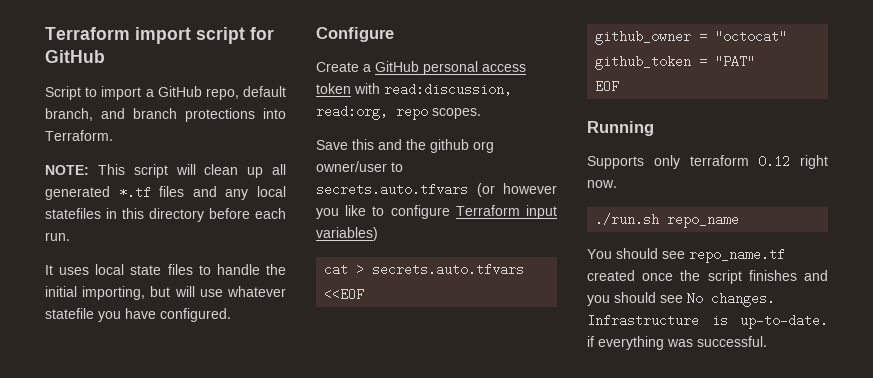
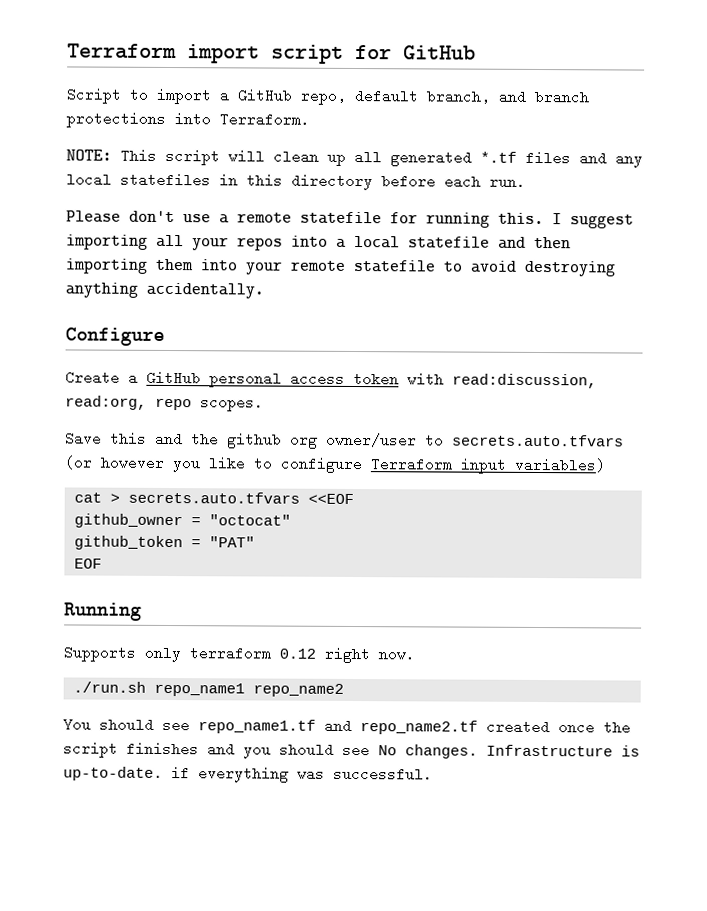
- It uses local state files to handle the initial importing, but will use whatever statefile you have configured.
+ Please don't use a remote statefile for running this. I suggest importing all your repos into a local statefile and then importing them into your remote statefile to avoid destroying anything accidentally.
- ./run.sh repo_name
+ ./run.sh repo_name1 repo_name2
- You should see repo_name.tf created once the script finishes and you should see No changes.
+ You should see repo_name1.tf and repo_name2.tf created once the script finishes and you should see No changes.

